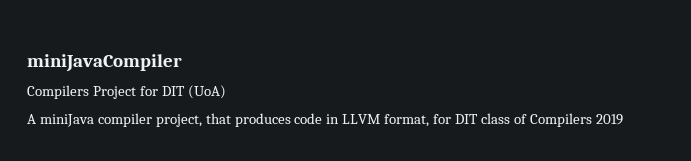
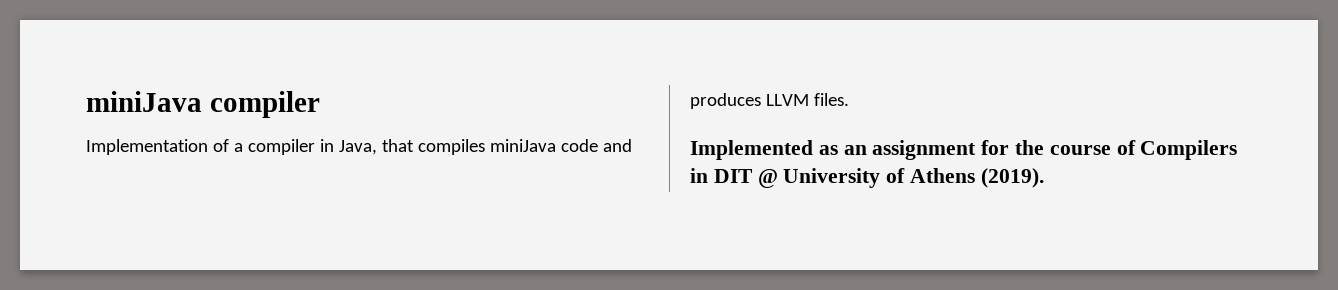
- miniJavaCompiler
- Compilers Project for DIT (UoA)
- A miniJava compiler project, that produces code in LLVM format, for DIT class of Compilers 2019
+ miniJava compiler
+ Implementation of a compiler in Java, that compiles miniJava code and produces LLVM files.
+ Implemented as an assignment for the course of Compilers in DIT @ University of Athens (2019).

